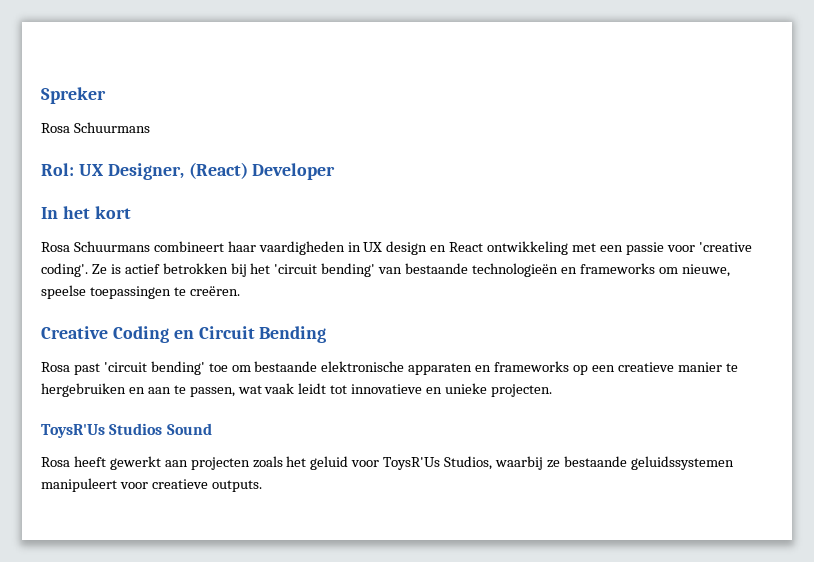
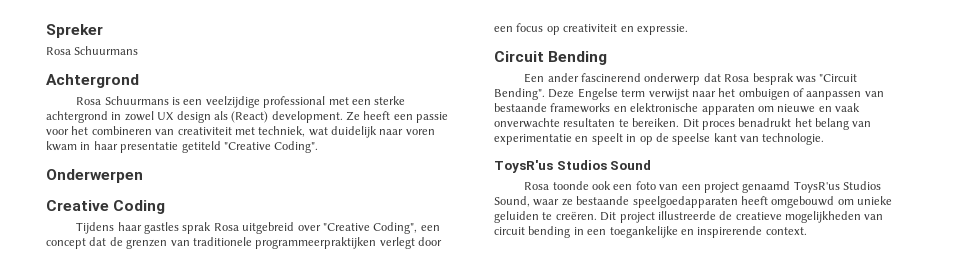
- Rol: UX Designer, (React) Developer
- In het kort
- Rosa Schuurmans combineert haar vaardigheden in UX design en React ontwikkeling met een passie voor 'creative coding'. Ze is actief betrokken bij het 'circuit bending' van bestaande technologieën en frameworks om nieuwe, speelse toepassingen te creëren.
- Creative Coding en Circuit Bending
- Rosa past 'circuit bending' toe om bestaande elektronische apparaten en frameworks op een creatieve manier te hergebruiken en aan te passen, wat vaak leidt tot innovatieve en unieke projecten.
- ToysR'Us Studios Sound
- Rosa heeft gewerkt aan projecten zoals het geluid voor ToysR'Us Studios, waarbij ze bestaande geluidssystemen manipuleert voor creatieve outputs.
+ Achtergrond
+ Rosa Schuurmans is een veelzijdige professional met een sterke achtergrond in zowel UX design als (React) development. Ze heeft een passie voor het combineren van creativiteit met techniek, wat duidelijk naar voren kwam in haar presentatie getiteld "Creative Coding".
+ Onderwerpen
+ Creative Coding
+ Tijdens haar gastles sprak Rosa uitgebreid over "Creative Coding", een concept dat de grenzen van traditionele programmeerpraktijken verlegt door een focus op creativiteit en expressie.
+ Circuit Bending
+ Een ander fascinerend onderwerp dat Rosa besprak was "Circuit Bending". Deze Engelse term verwijst naar het ombuigen of aanpassen van bestaande frameworks en elektronische apparaten om nieuwe en vaak onverwachte resultaten te bereiken. Dit proces benadrukt het belang van experimentatie en speelt in op de speelse kant van technologie.
+ ToysR'us Studios Sound
+ Rosa toonde ook een foto van een project genaamd ToysR'us Studios Sound, waar ze bestaande speelgoedapparaten heeft omgebouwd om unieke geluiden te creëren. Dit project illustreerde de creatieve mogelijkheden van circuit bending in een toegankelijke en inspirerende context.

